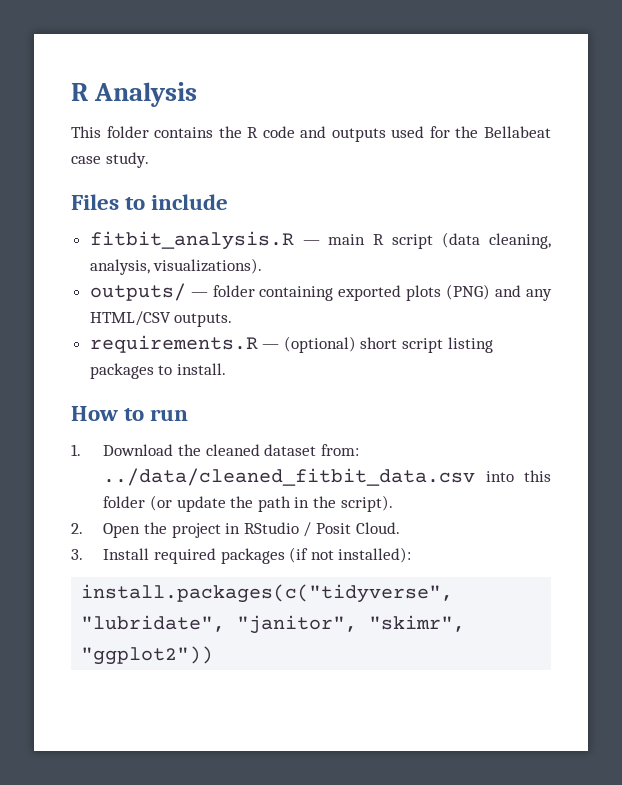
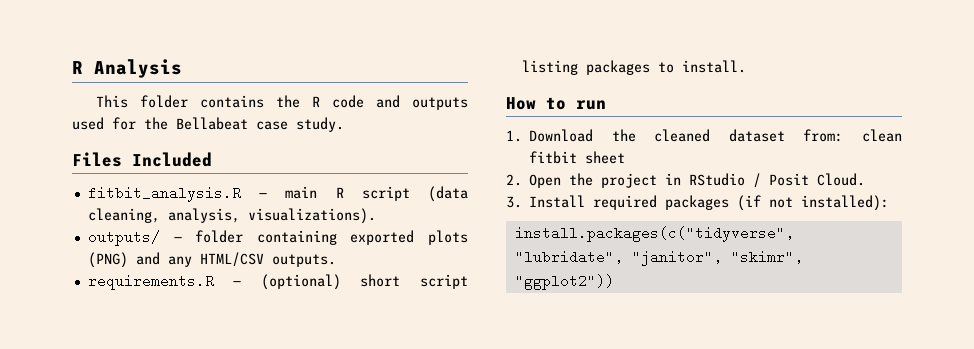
- Files to include
+ Files Included
- 1. Download the cleaned dataset from: ../data/cleaned_fitbit_data.csv into this folder (or update the path in the script).
+ 1. Download the cleaned dataset from: clean fitbit sheet

